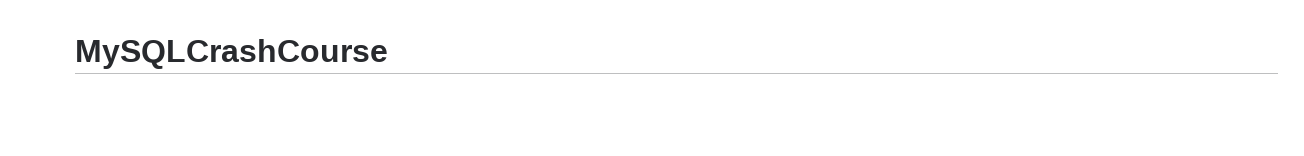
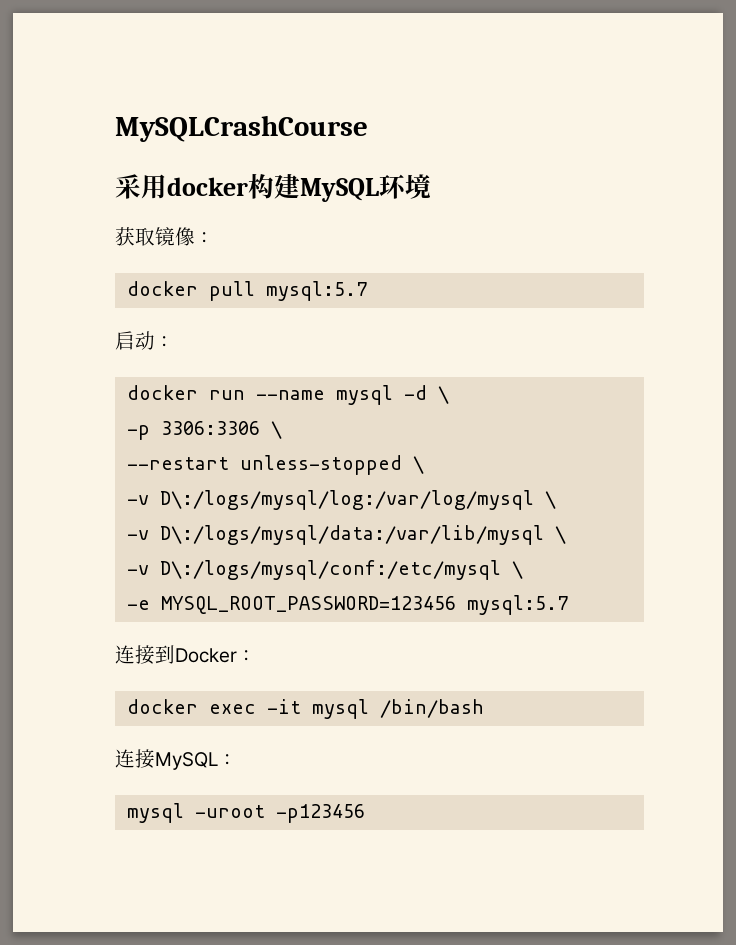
+ 采用docker构建MySQL环境
+ 获取镜像：
+ docker pull mysql:5.7
+ 启动：
+ docker run --name mysql -d \
+ -p 3306:3306 \
+ --restart unless-stopped \
+ -v D\:/logs/mysql/log:/var/log/mysql \
+ -v D\:/logs/mysql/data:/var/lib/mysql \
+ -v D\:/logs/mysql/conf:/etc/mysql \
+ -e MYSQL_ROOT_PASSWORD=123456 mysql:5.7
+ 连接到Docker：
+ docker exec -it mysql /bin/bash
+ 连接MySQL：
+ mysql -uroot -p123456

